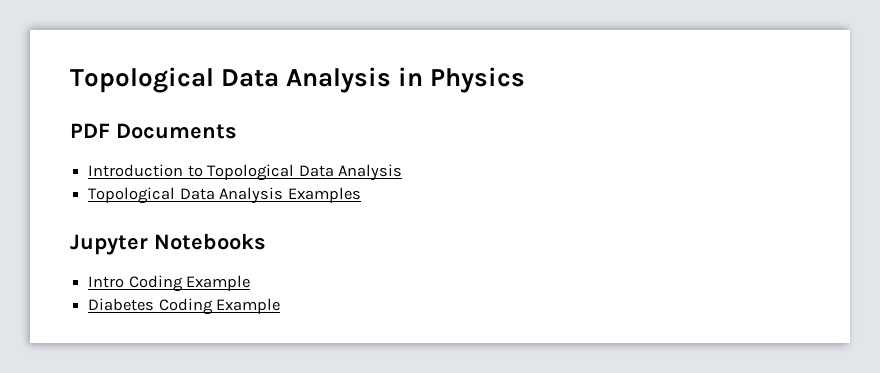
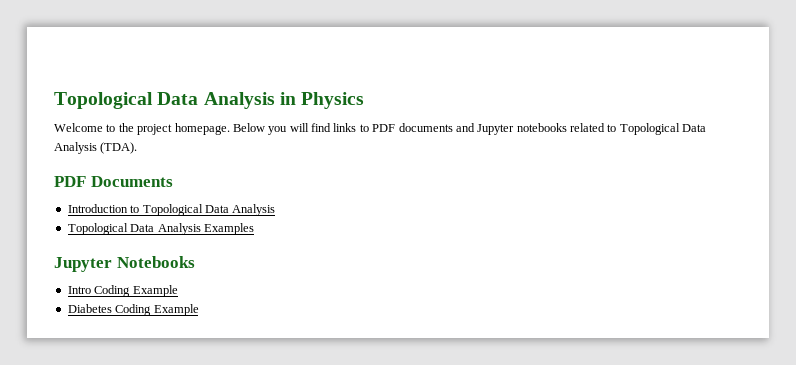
+ Welcome to the project homepage. Below you will find links to PDF documents and Jupyter notebooks related to Topological Data Analysis (TDA).

